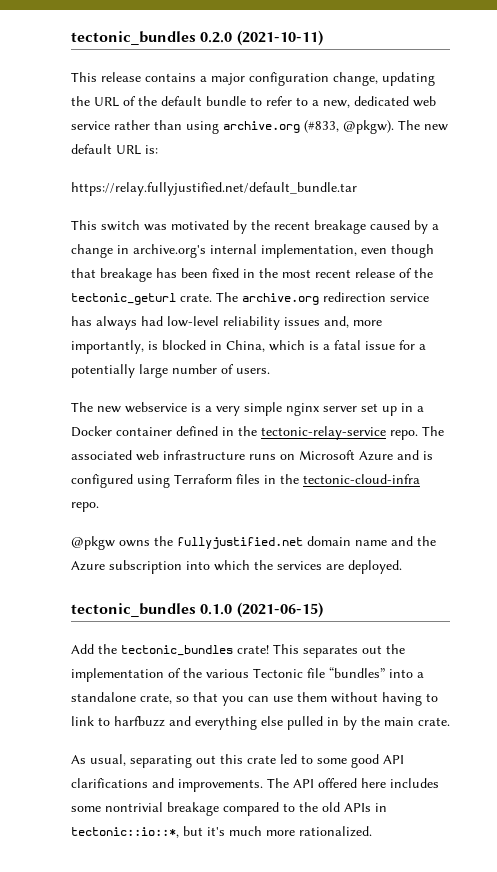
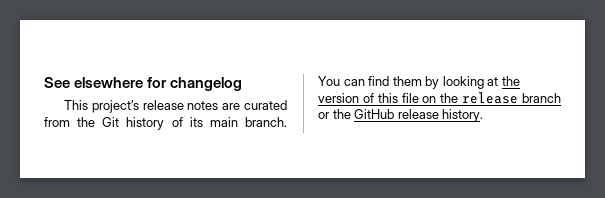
- tectonic_bundles 0.2.0 (2021-10-11)
- This release contains a major configuration change, updating the URL of the default bundle to refer to a new, dedicated web service rather than using archive.org (#833, @pkgw). The new default URL is:
- https://relay.fullyjustified.net/default_bundle.tar
- This switch was motivated by the recent breakage caused by a change in archive.org's internal implementation, even though that breakage has been fixed in the most recent release of the tectonic_geturl crate. The archive.org redirection service has always had low-level reliability issues and, more importantly, is blocked in China, which is a fatal issue for a potentially large number of users.
- The new webservice is a very simple nginx server set up in a Docker container defined in the tectonic-relay-service repo. The associated web infrastructure runs on Microsoft Azure and is configured using Terraform files in the tectonic-cloud-infra repo.
- @pkgw owns the fullyjustified.net domain name and the Azure subscription into which the services are deployed.
- tectonic_bundles 0.1.0 (2021-06-15)
- Add the tectonic_bundles crate! This separates out the implementation of the various Tectonic file “bundles” into a standalone crate, so that you can use them without having to link to harfbuzz and everything else pulled in by the main crate.
- As usual, separating out this crate led to some good API clarifications and improvements. The API offered here includes some nontrivial breakage compared to the old APIs in tectonic::io::*, but it's much more rationalized.
+ See elsewhere for changelog
+ This project’s release notes are curated from the Git history of its main branch. You can find them by looking at the version of this file on the release branch or the GitHub release history.

